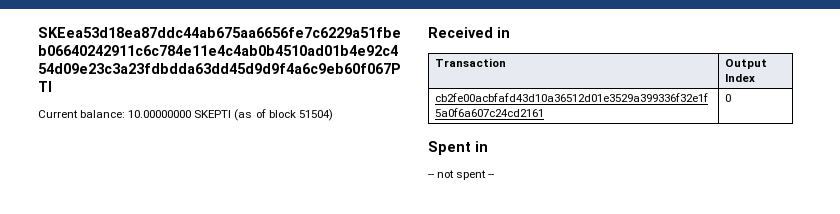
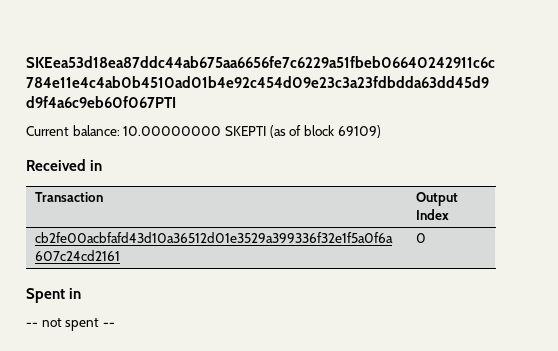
- Current balance: 10.00000000 SKEPTI (as of block 51504)
+ Current balance: 10.00000000 SKEPTI (as of block 69109)

